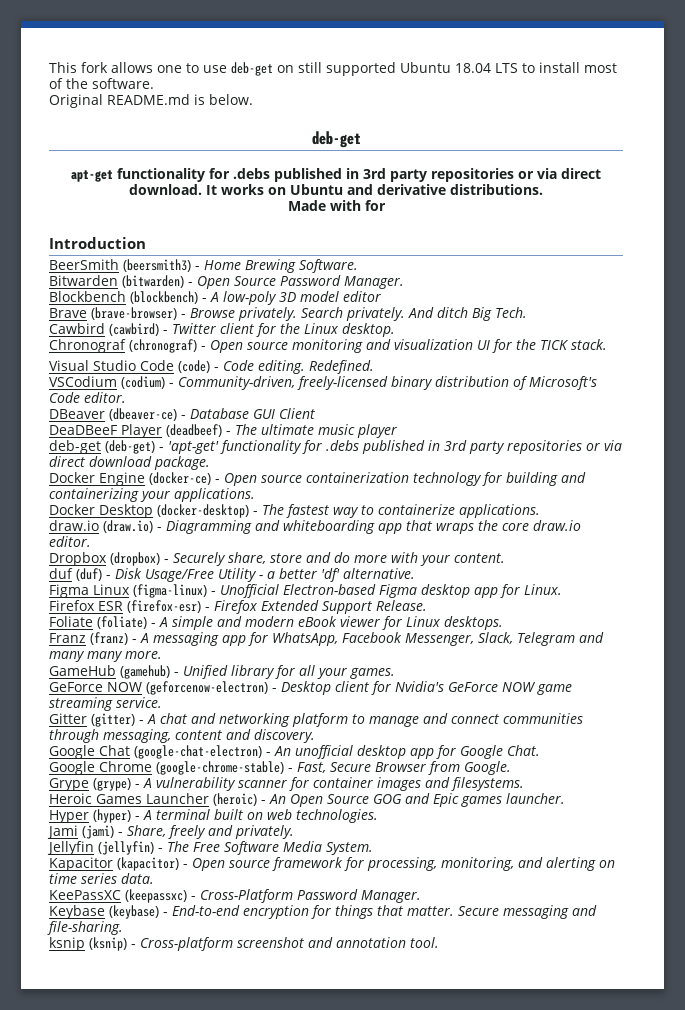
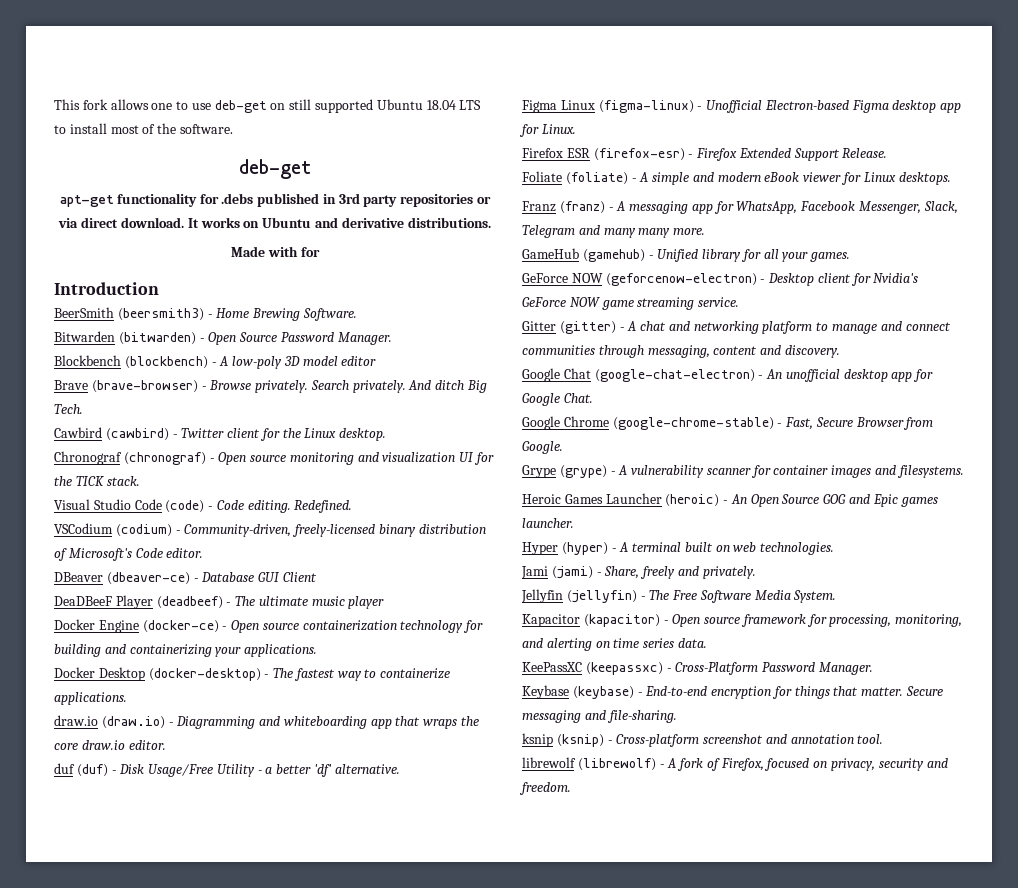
- Original README.md is below.
- deb-get (deb-get) - 'apt-get' functionality for .debs published in 3rd party repositories or via direct download package.
- Dropbox (dropbox) - Securely share, store and do more with your content.
+ librewolf (librewolf) - A fork of Firefox, focused on privacy, security and freedom.

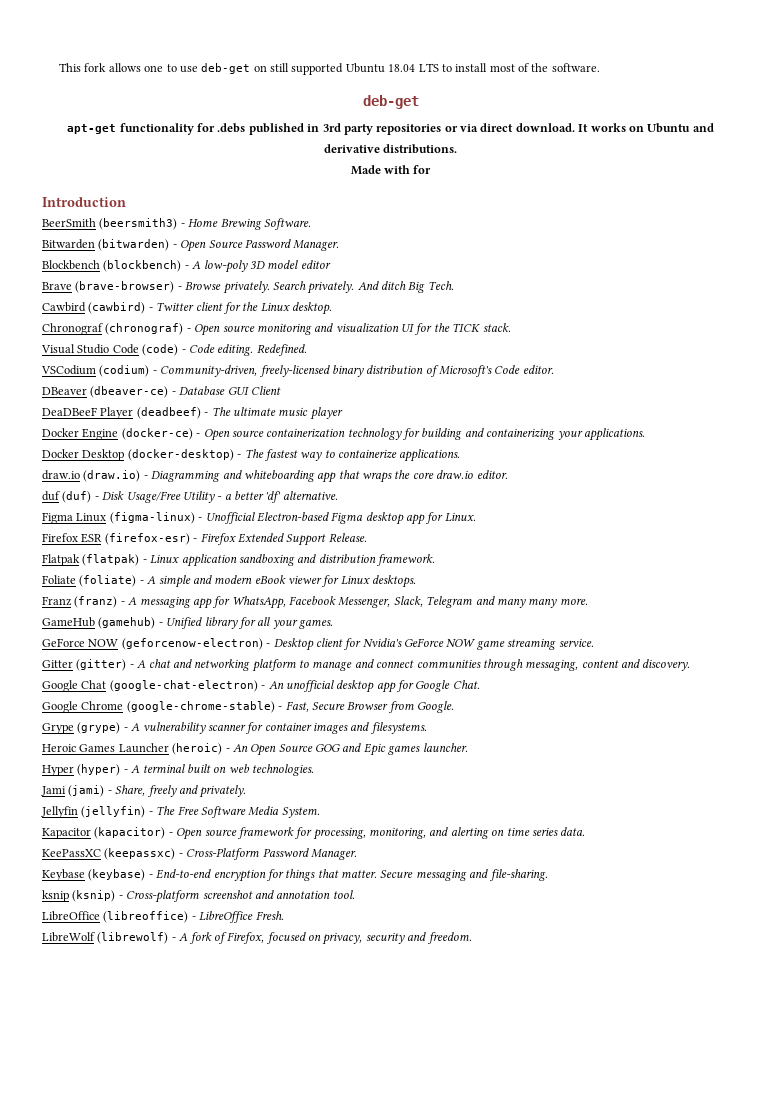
+ Flatpak (flatpak) - Linux application sandboxing and distribution framework.
- librewolf (librewolf) - A fork of Firefox, focused on privacy, security and freedom.
+ LibreOffice (libreoffice) - LibreOffice Fresh.
+ LibreWolf (librewolf) - A fork of Firefox, focused on privacy, security and freedom.

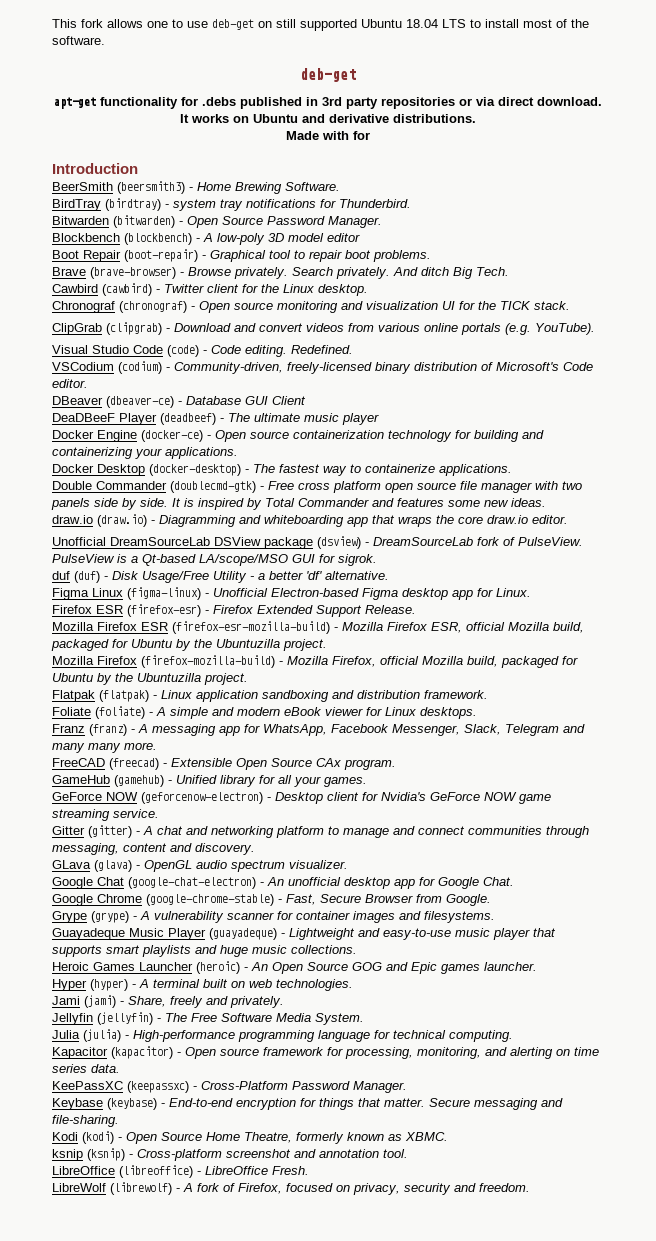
+ BirdTray (birdtray) - system tray notifications for Thunderbird.
+ Boot Repair (boot-repair) - Graphical tool to repair boot problems.
+ ClipGrab (clipgrab) - Download and convert videos from various online portals (e.g. YouTube).
+ Double Commander (doublecmd-gtk) - Free cross platform open source file manager with two panels side by side. It is inspired by Total Commander and features some new ideas.
+ Unofficial DreamSourceLab DSView package (dsview) - DreamSourceLab fork of PulseView. PulseView is a Qt-based LA/scope/MSO GUI for sigrok.
+ Mozilla Firefox ESR (firefox-esr-mozilla-build) - Mozilla Firefox ESR, official Mozilla build, packaged for Ubuntu by the Ubuntuzilla project.
+ Mozilla Firefox (firefox-mozilla-build) - Mozilla Firefox, official Mozilla build, packaged for Ubuntu by the Ubuntuzilla project.
+ FreeCAD (freecad) - Extensible Open Source CAx program.
+ GLava (glava) - OpenGL audio spectrum visualizer.
+ Guayadeque Music Player (guayadeque) - Lightweight and easy-to-use music player that supports smart playlists and huge music collections.
+ Julia (julia) - High-performance programming language for technical computing.
+ Kodi (kodi) - Open Source Home Theatre, formerly known as XBMC.

